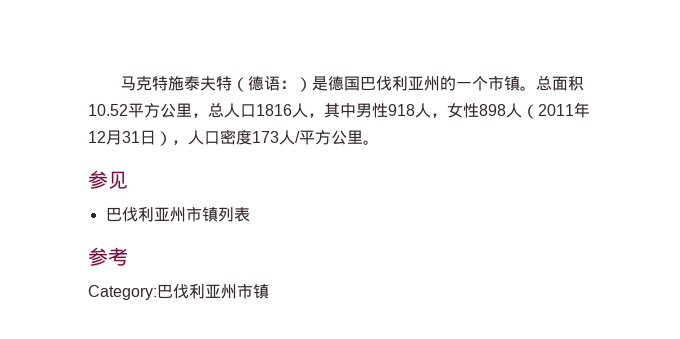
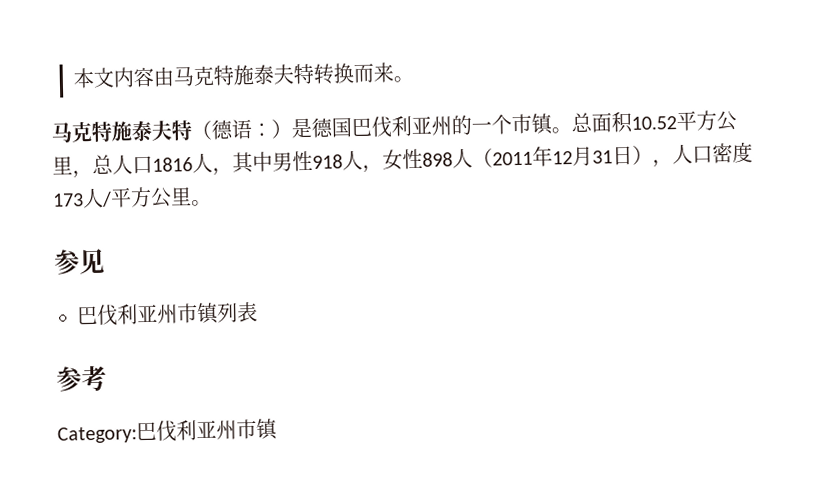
+ 本文内容由马克特施泰夫特转换而来。

